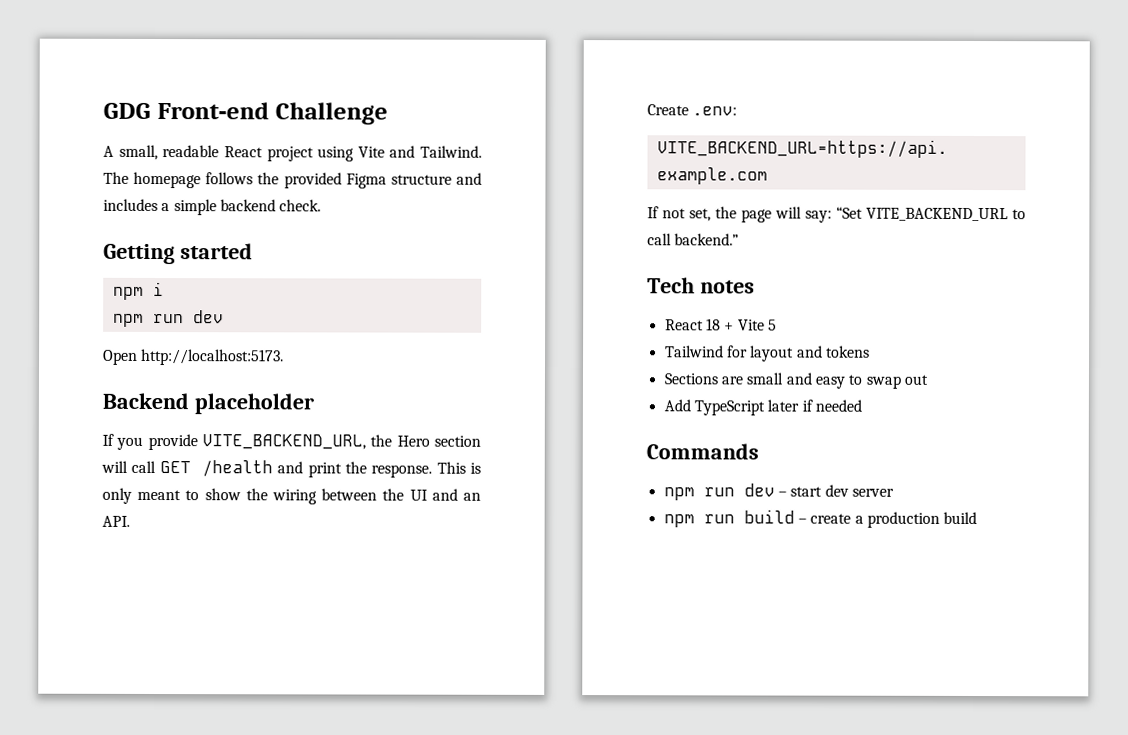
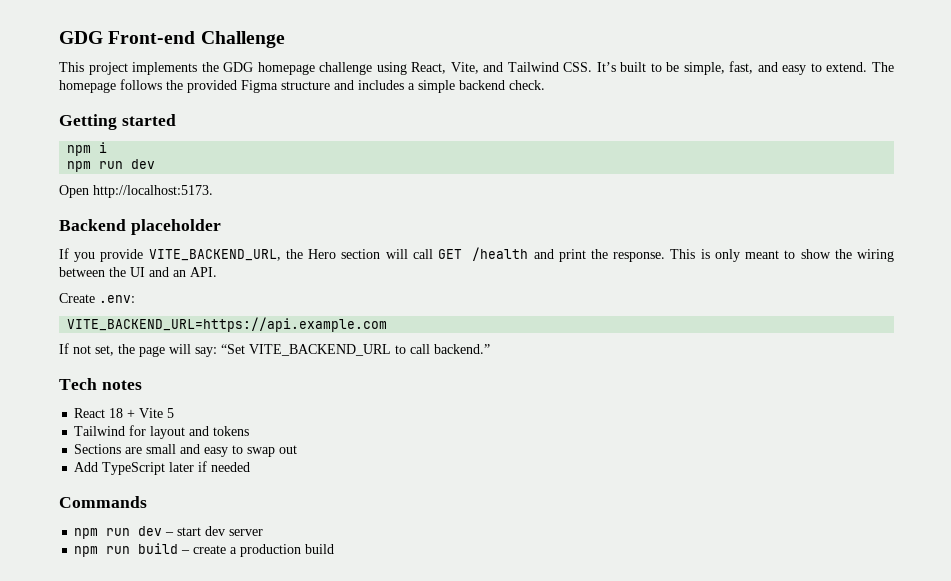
- A small, readable React project using Vite and Tailwind.
+ This project implements the GDG homepage challenge using React, Vite, and Tailwind CSS. It’s built to be simple, fast, and easy to extend.

